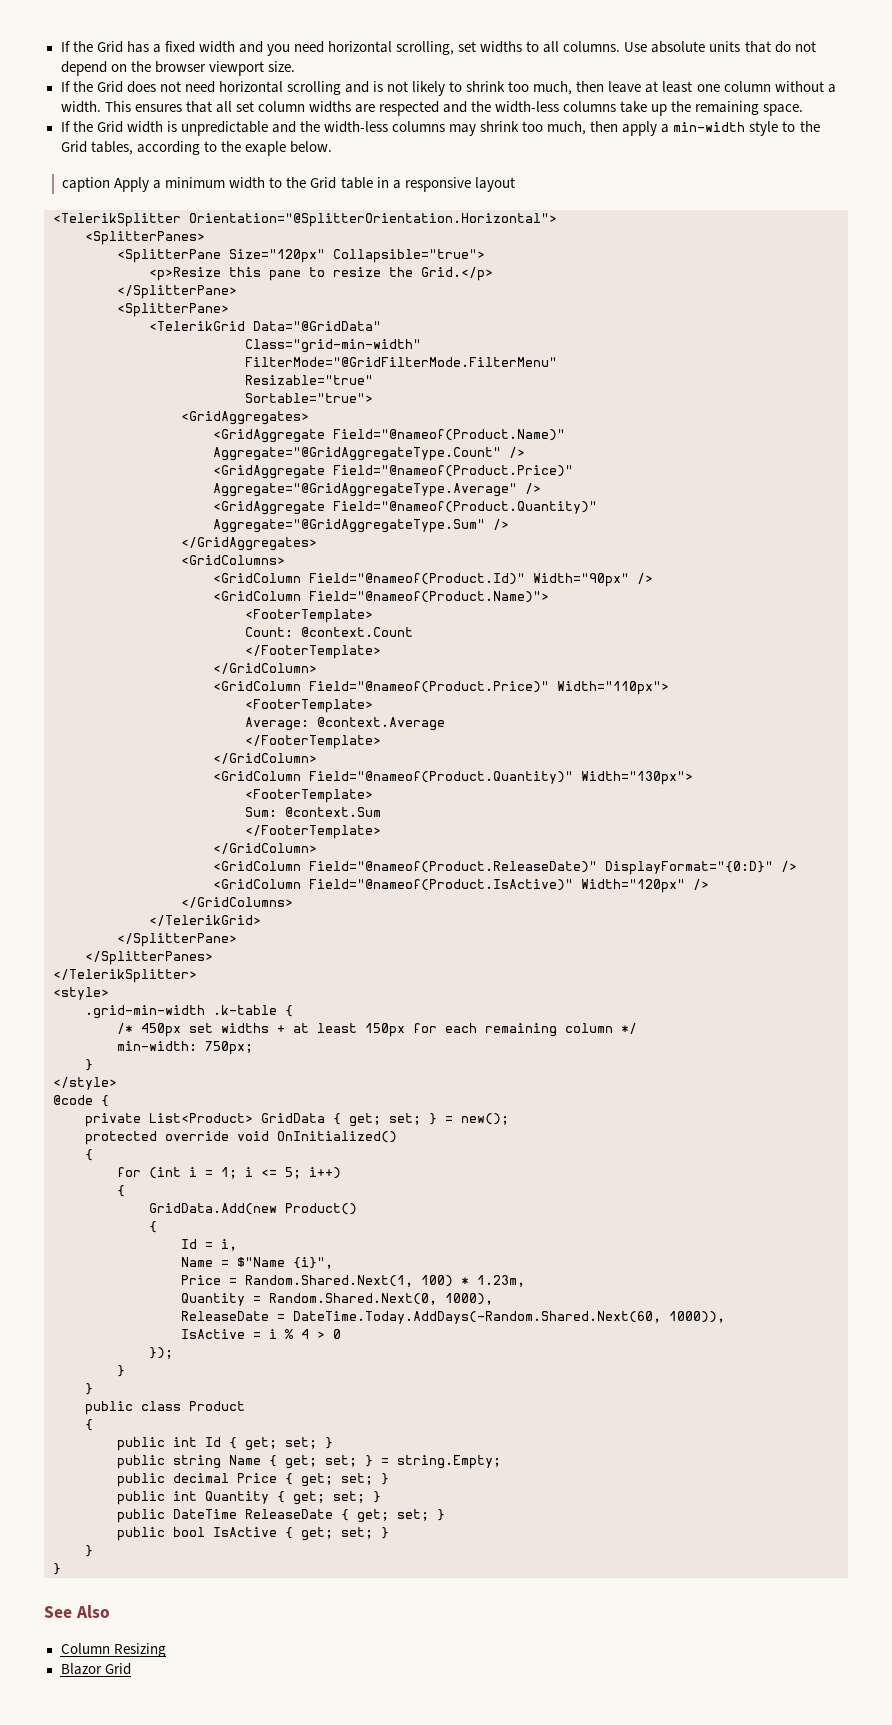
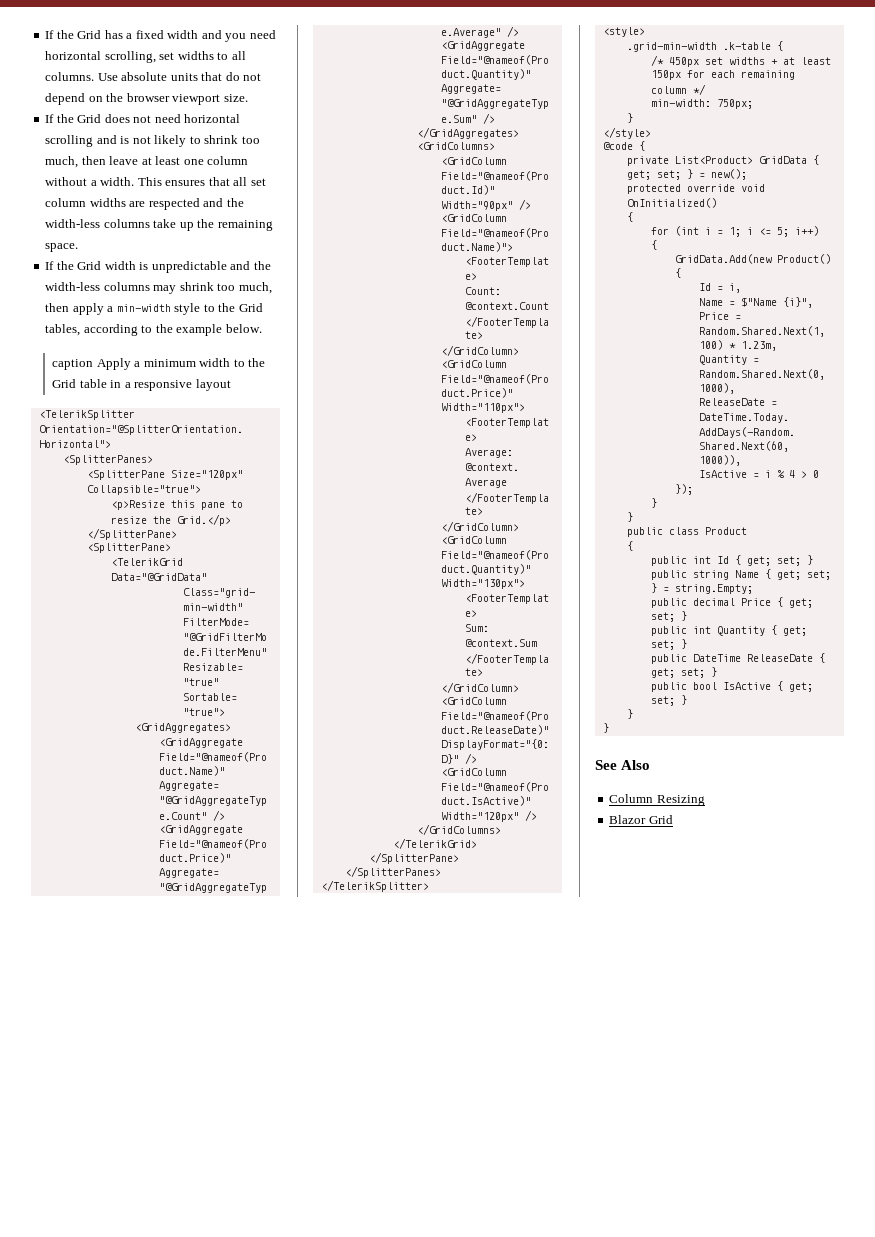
- If the Grid width is unpredictable and the width-less columns may shrink too much, then apply a min-width style to the Grid tables, according to the exaple below.
+ If the Grid width is unpredictable and the width-less columns may shrink too much, then apply a min-width style to the Grid tables, according to the example below.

